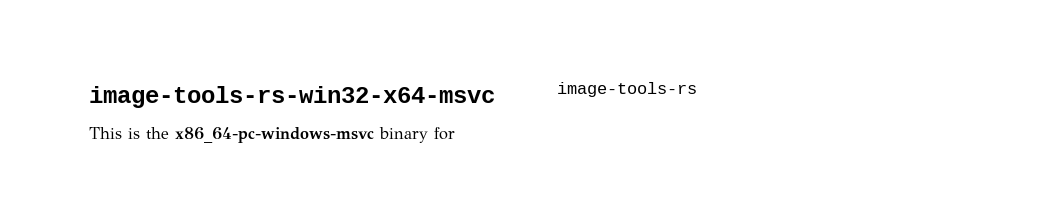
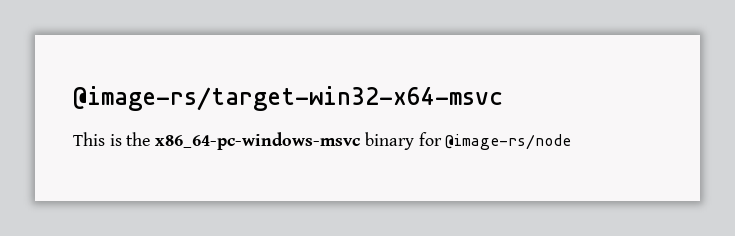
- image-tools-rs-win32-x64-msvc
+ @image-rs/target-win32-x64-msvc
- This is the x86_64-pc-windows-msvc binary for image-tools-rs
+ This is the x86_64-pc-windows-msvc binary for @image-rs/node

